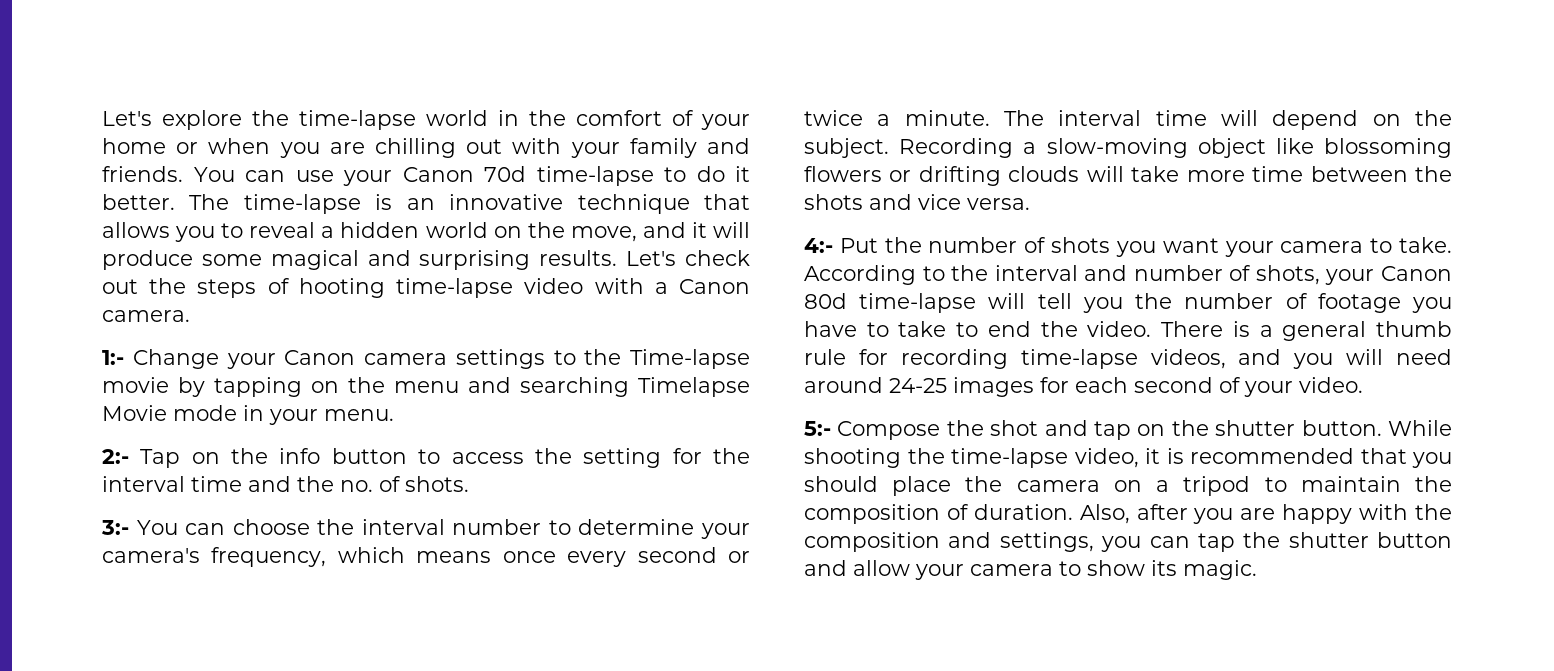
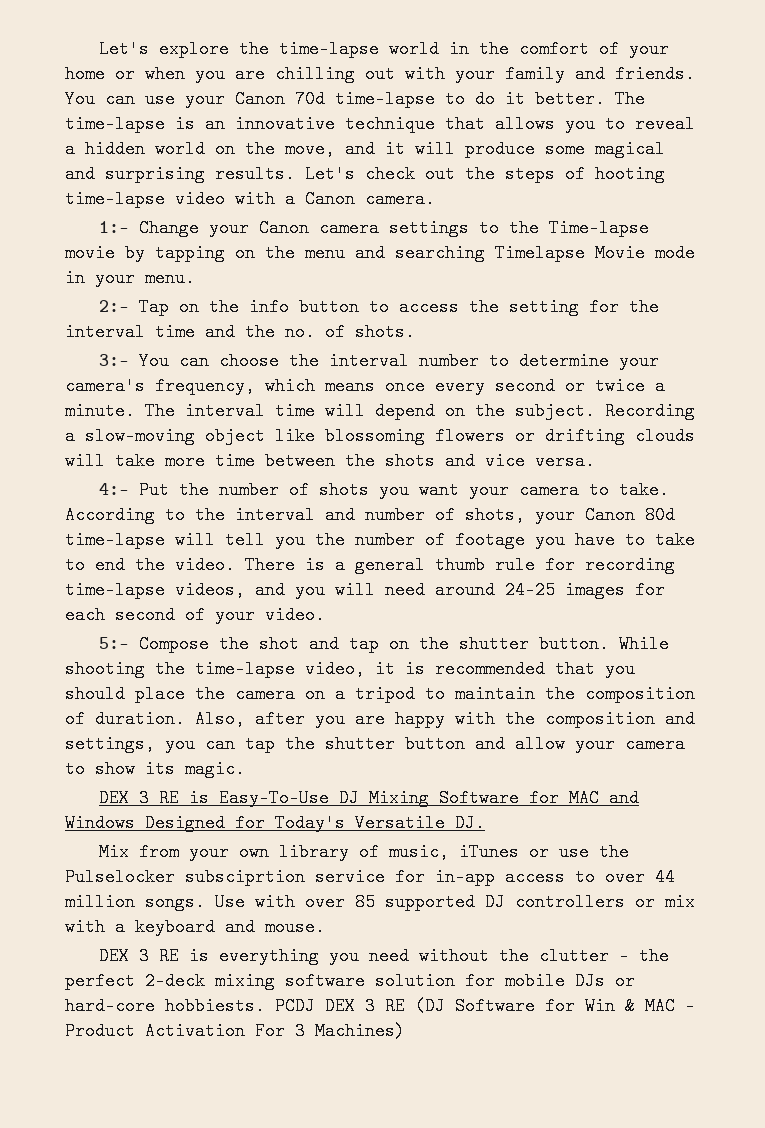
+ DEX 3 RE is Easy-To-Use DJ Mixing Software for MAC and Windows Designed for Today's Versatile DJ.
+ Mix from your own library of music, iTunes or use the Pulselocker subsciprtion service for in-app access to over 44 million songs. Use with over 85 supported DJ controllers or mix with a keyboard and mouse.
+ DEX 3 RE is everything you need without the clutter - the perfect 2-deck mixing software solution for mobile DJs or hard-core hobbiests. PCDJ DEX 3 RE (DJ Software for Win & MAC - Product Activation For 3 Machines)

